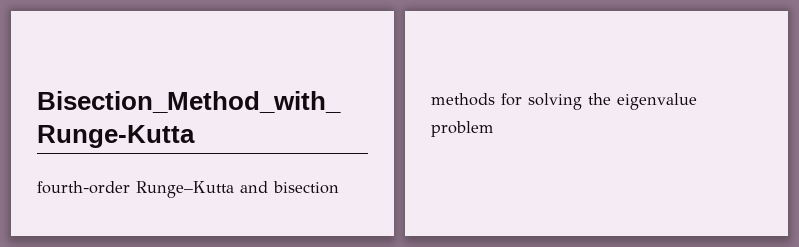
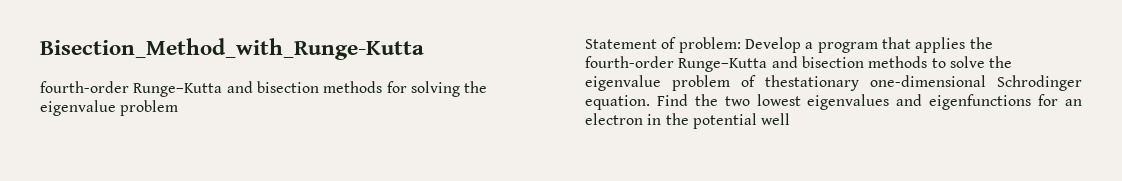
+ Statement of problem: Develop a program that applies the fourth-order Runge–Kutta and bisection methods to solve the eigenvalue problem of thestationary one-dimensional Schrodinger equation. Find the two lowest eigenvalues and eigenfunctions for an electron in the potential well

